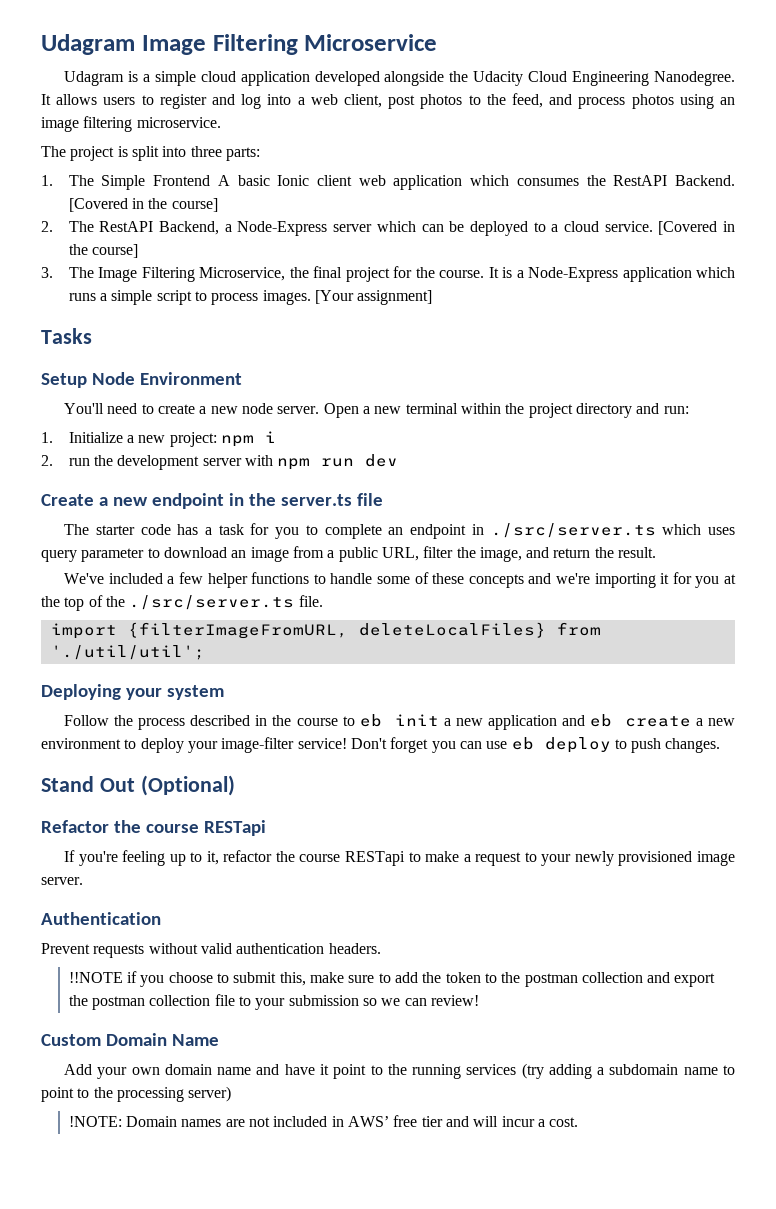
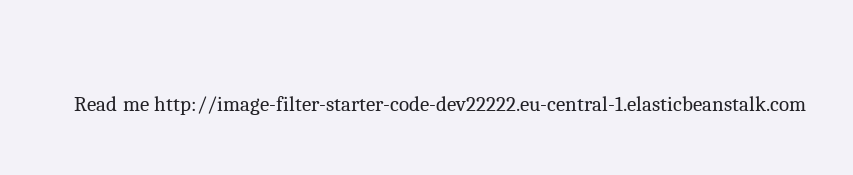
- Udagram Image Filtering Microservice
- Udagram is a simple cloud application developed alongside the Udacity Cloud Engineering Nanodegree. It allows users to register and log into a web client, post photos to the feed, and process photos using an image filtering microservice.
- The project is split into three parts:
- 1. The Simple Frontend A basic Ionic client web application which consumes the RestAPI Backend. [Covered in the course]
- 2. The RestAPI Backend, a Node-Express server which can be deployed to a cloud service. [Covered in the course]
- 3. The Image Filtering Microservice, the final project for the course. It is a Node-Express application which runs a simple script to process images. [Your assignment]
- Tasks
- Setup Node Environment
- You'll need to create a new node server. Open a new terminal within the project directory and run:
- 1. Initialize a new project: npm i
- 2. run the development server with npm run dev
- Create a new endpoint in the server.ts file
- The starter code has a task for you to complete an endpoint in ./src/server.ts which uses query parameter to download an image from a public URL, filter the image, and return the result.
- We've included a few helper functions to handle some of these concepts and we're importing it for you at the top of the ./src/server.ts file.
- import {filterImageFromURL, deleteLocalFiles} from './util/util';
- Deploying your system
- Follow the process described in the course to eb init a new application and eb create a new environment to deploy your image-filter service! Don't forget you can use eb deploy to push changes.
- Stand Out (Optional)
- Refactor the course RESTapi
- If you're feeling up to it, refactor the course RESTapi to make a request to your newly provisioned image server.
- Authentication
- Prevent requests without valid authentication headers.
- !!NOTE if you choose to submit this, make sure to add the token to the postman collection and export the postman collection file to your submission so we can review!
- Custom Domain Name
- Add your own domain name and have it point to the running services (try adding a subdomain name to point to the processing server)
- !NOTE: Domain names are not included in AWS’ free tier and will incur a cost.
+ Read me http://image-filter-starter-code-dev22222.eu-central-1.elasticbeanstalk.com

